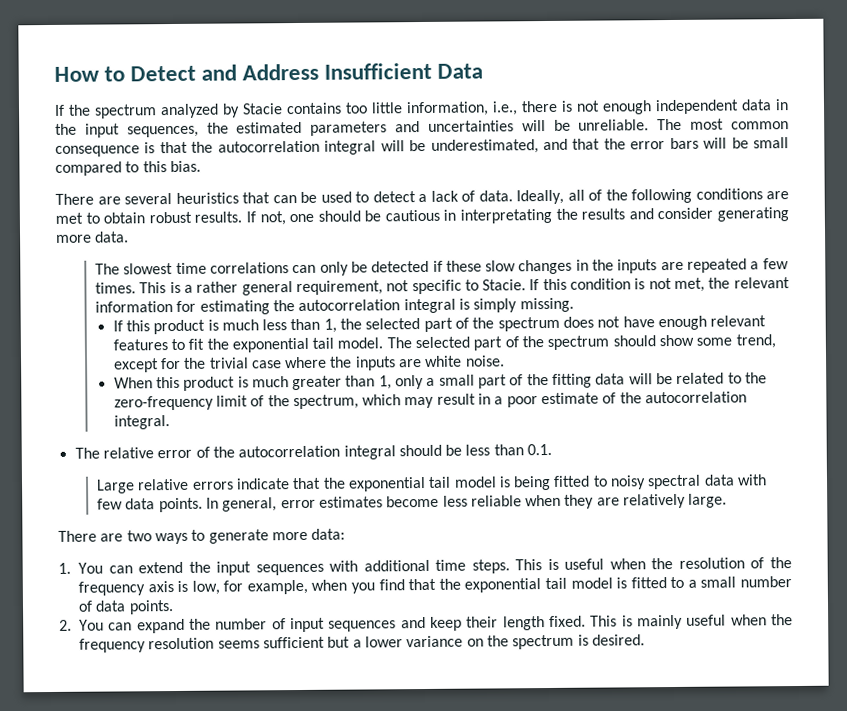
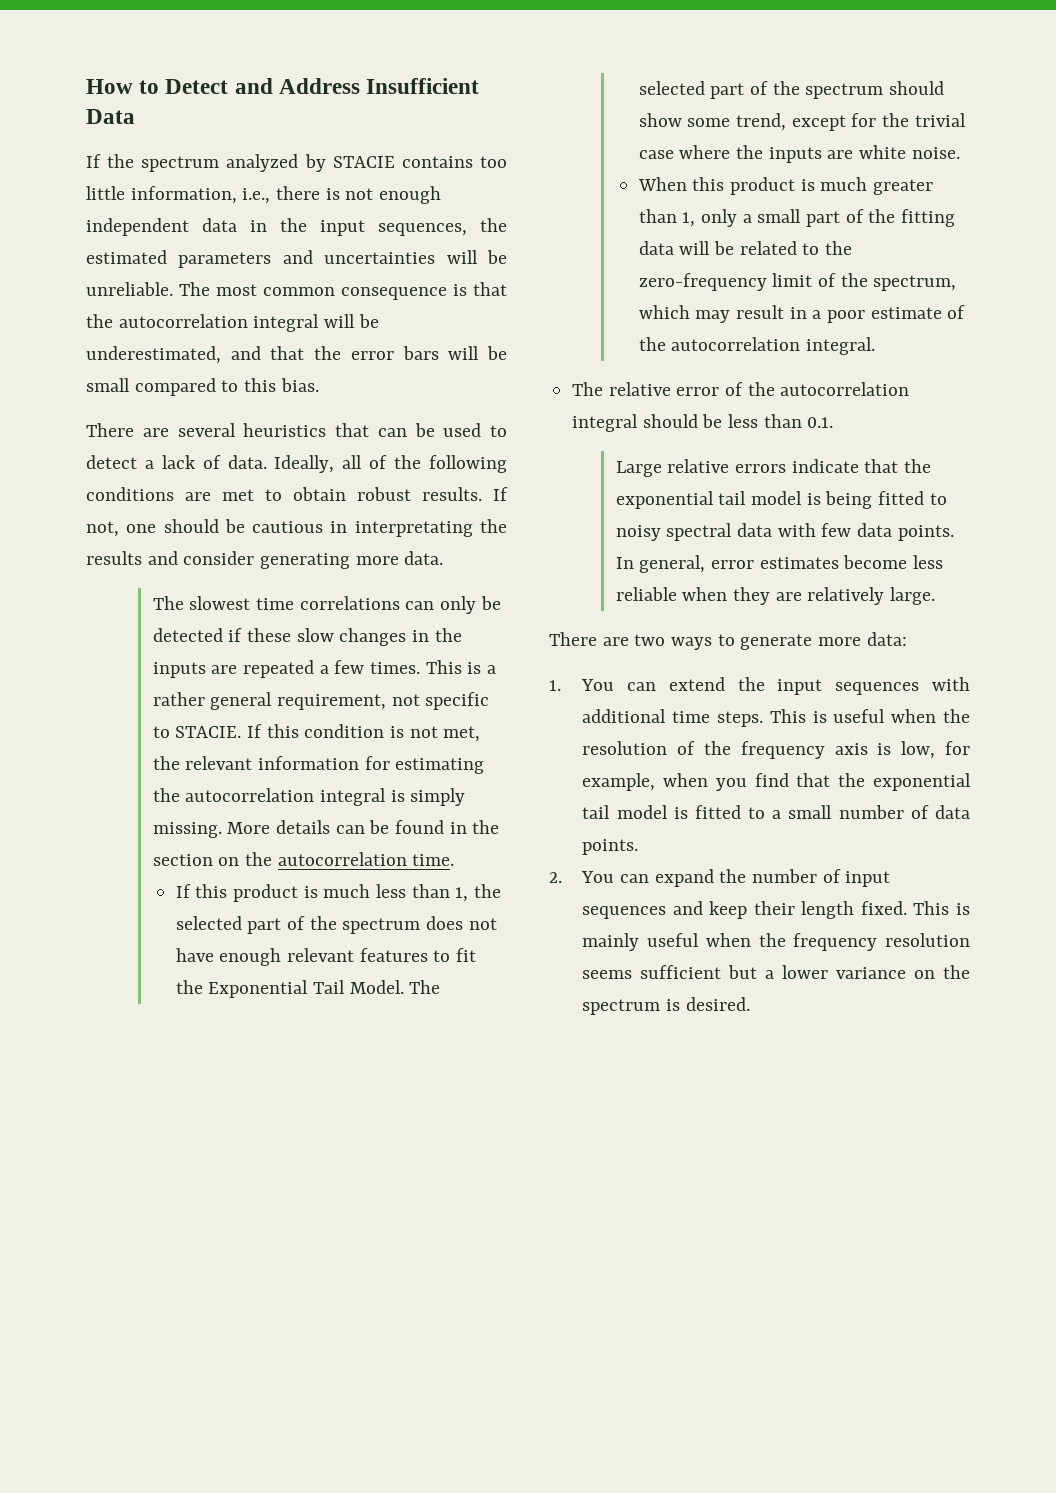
- If the spectrum analyzed by Stacie contains too little information, i.e., there is not enough independent data in the input sequences, the estimated parameters and uncertainties will be unreliable.
+ If the spectrum analyzed by STACIE contains too little information, i.e., there is not enough independent data in the input sequences, the estimated parameters and uncertainties will be unreliable.
- This is a rather general requirement, not specific to Stacie.
+ This is a rather general requirement, not specific to STACIE.
+ More details can be found in the section on the autocorrelation time.
- If this product is much less than 1, the selected part of the spectrum does not have enough relevant features to fit the exponential tail model.
+ If this product is much less than 1, the selected part of the spectrum does not have enough relevant features to fit the Exponential Tail Model.

